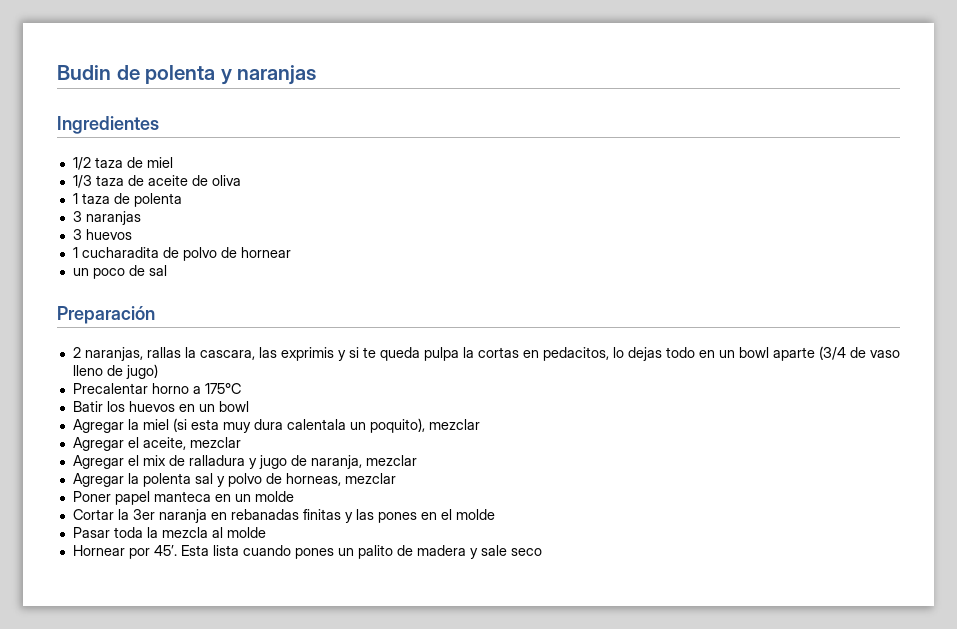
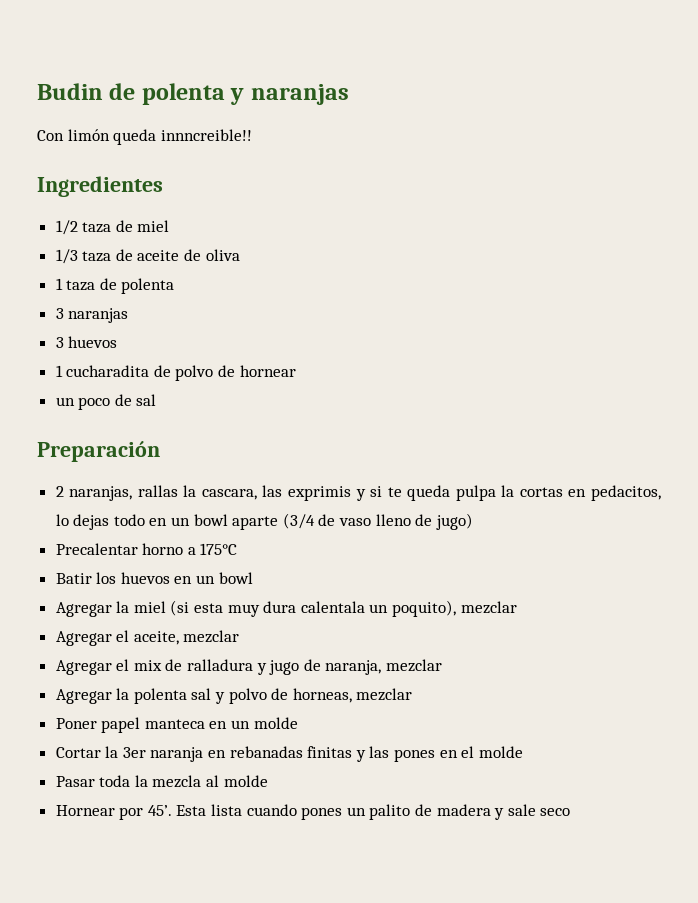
+ Con limón queda innncreible!!

